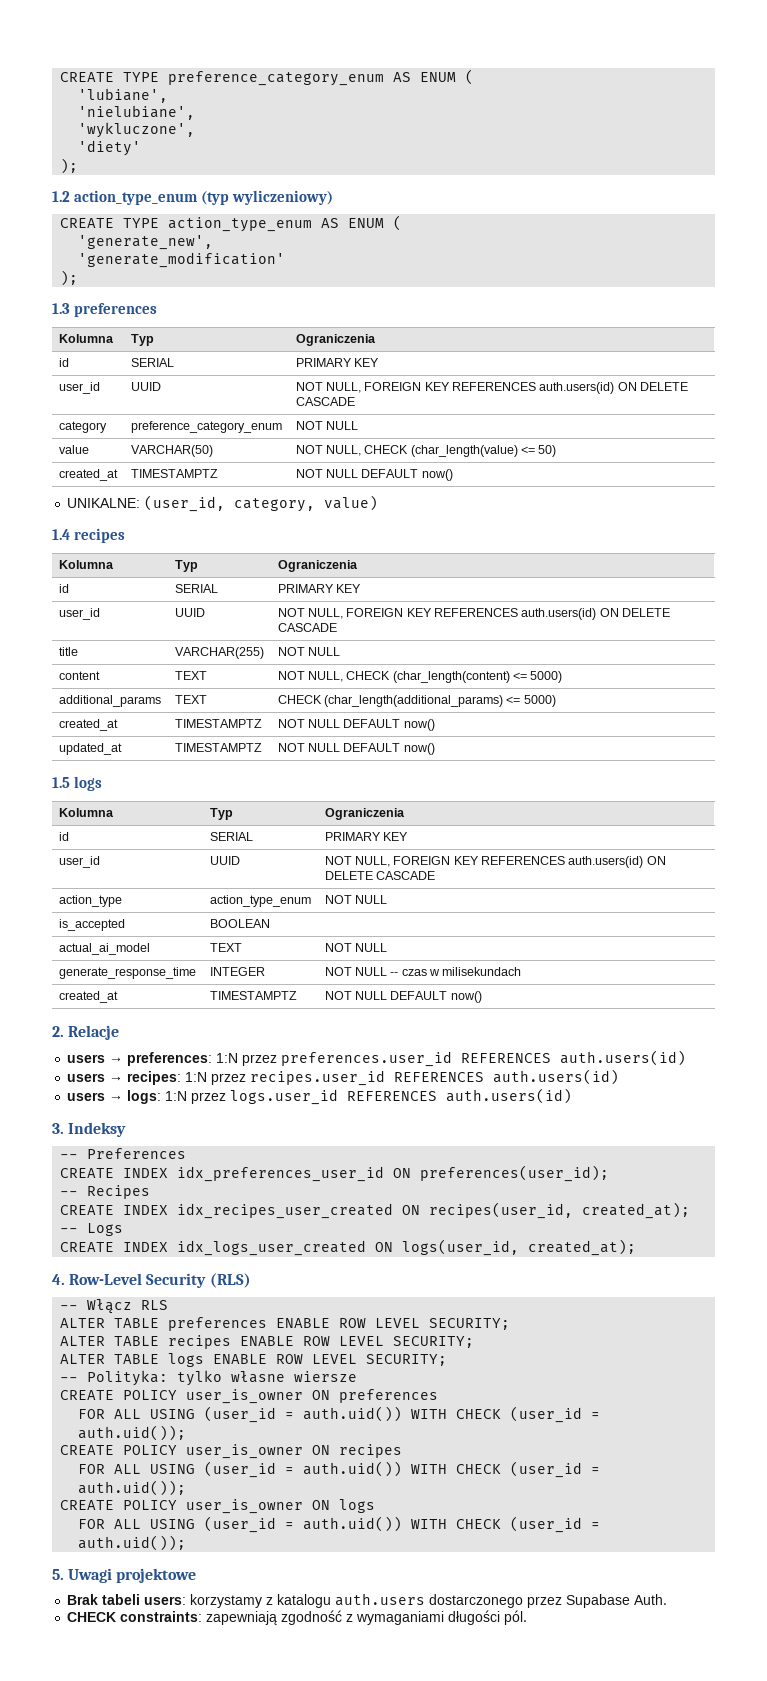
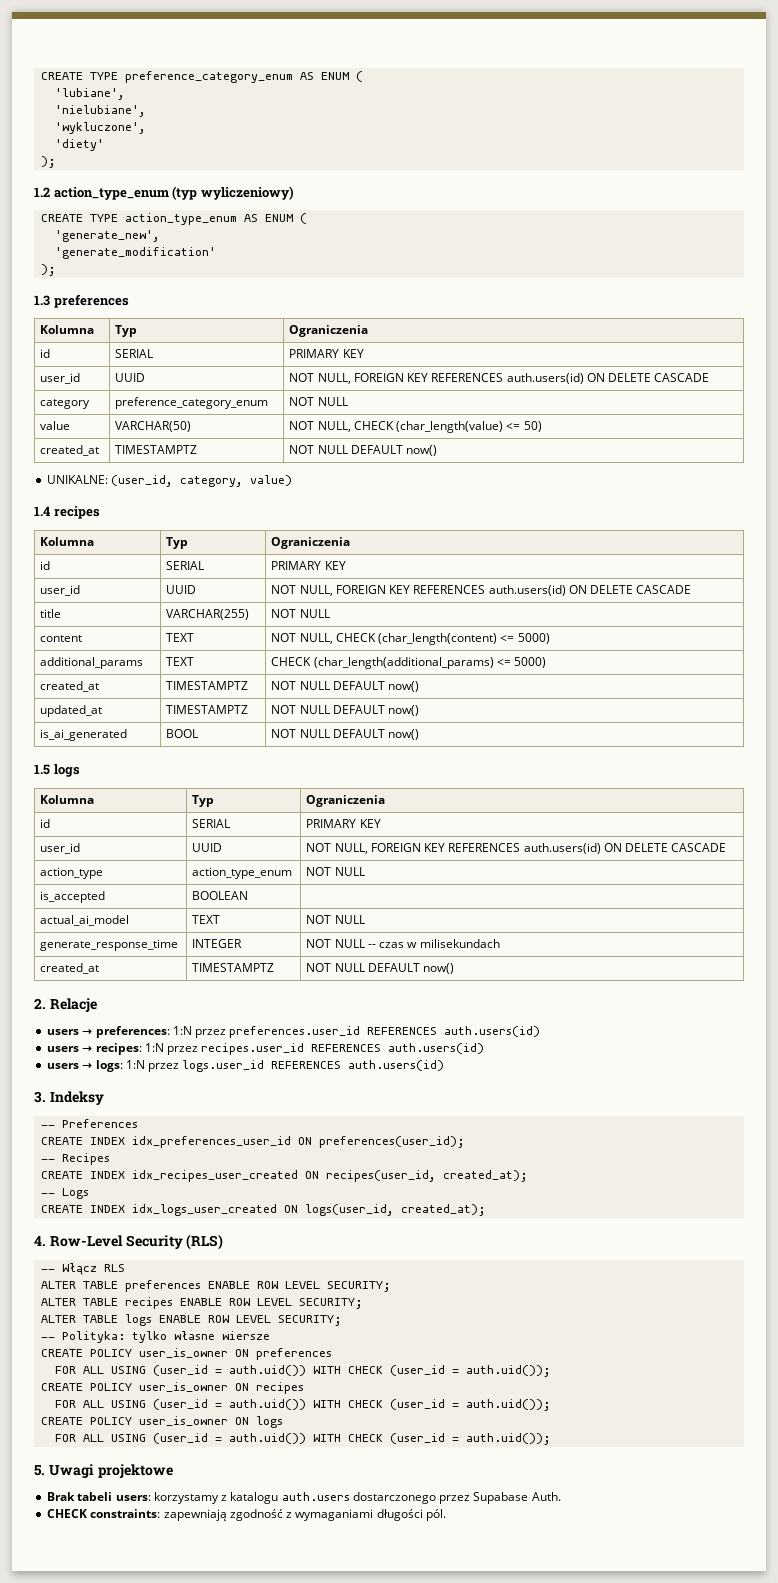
+ is_ai_generated | BOOL | NOT NULL DEFAULT now()

